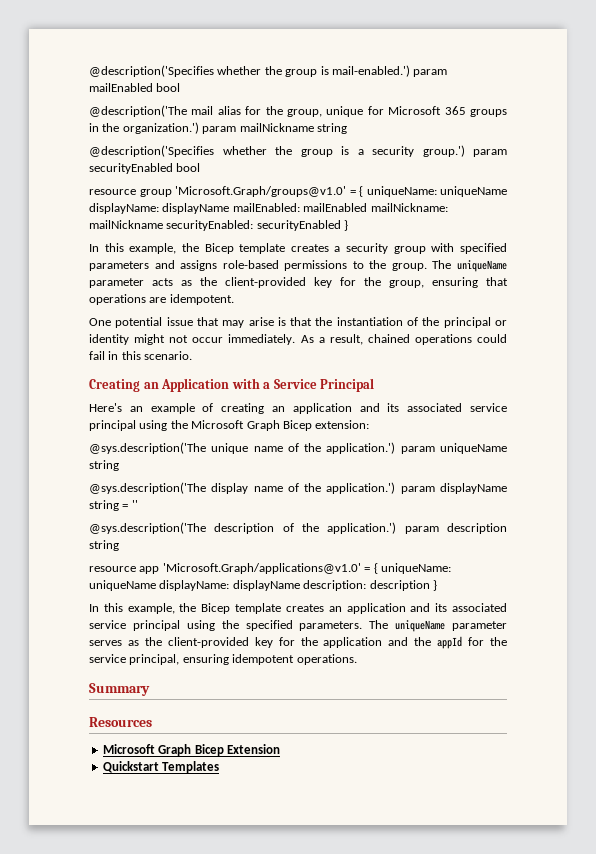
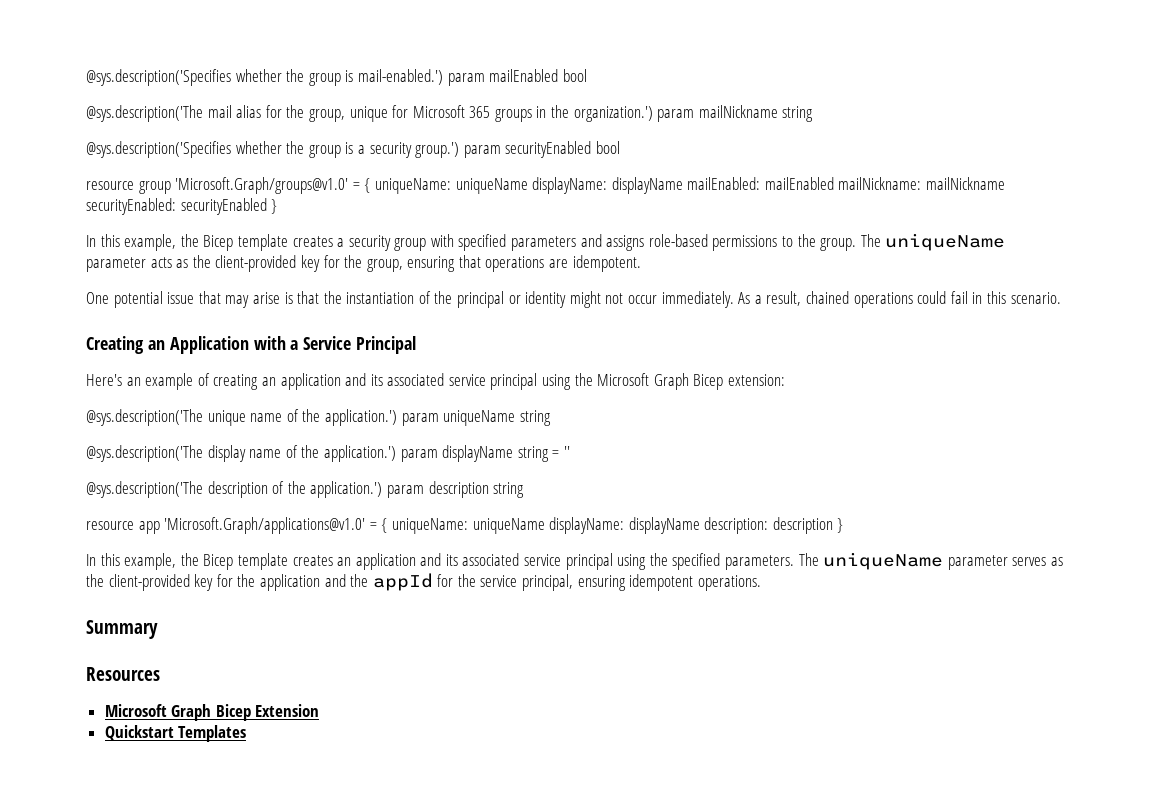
- @description('Specifies whether the group is mail-enabled.') param mailEnabled bool
+ @sys.description('Specifies whether the group is mail-enabled.') param mailEnabled bool
- @description('The mail alias for the group, unique for Microsoft 365 groups in the organization.') param mailNickname string
+ @sys.description('The mail alias for the group, unique for Microsoft 365 groups in the organization.') param mailNickname string
- @description('Specifies whether the group is a security group.') param securityEnabled bool
+ @sys.description('Specifies whether the group is a security group.') param securityEnabled bool

